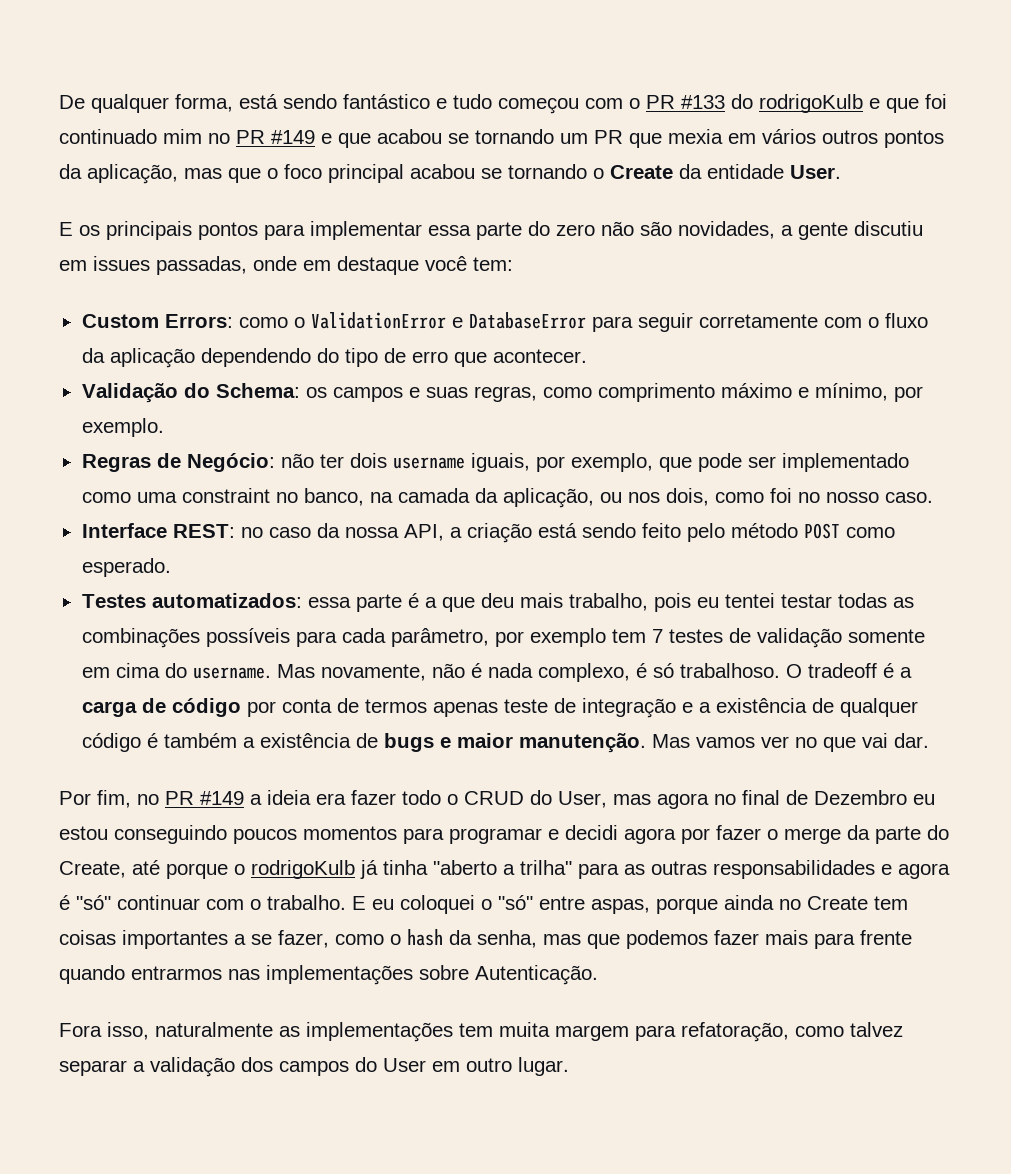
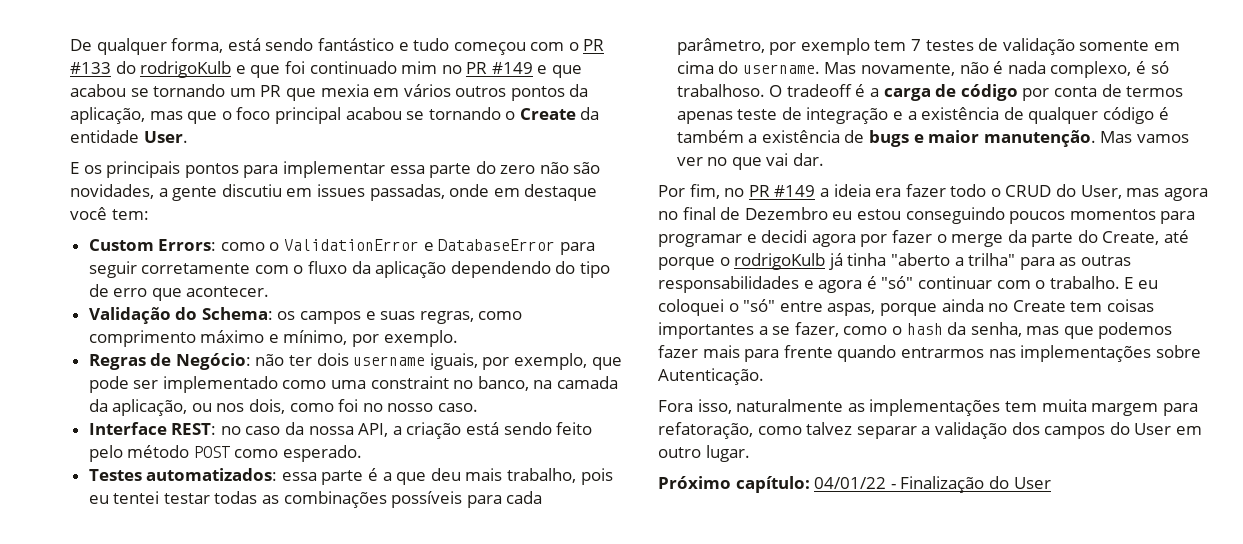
+ Próximo capítulo: 04/01/22 - Finalização do User

